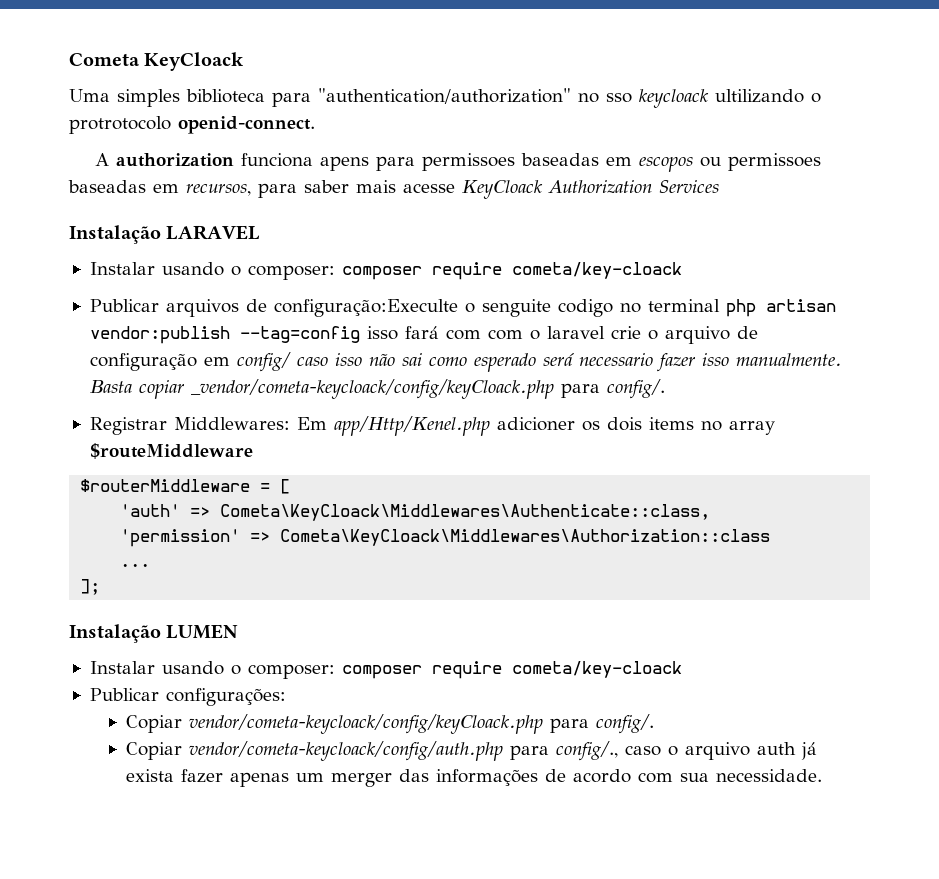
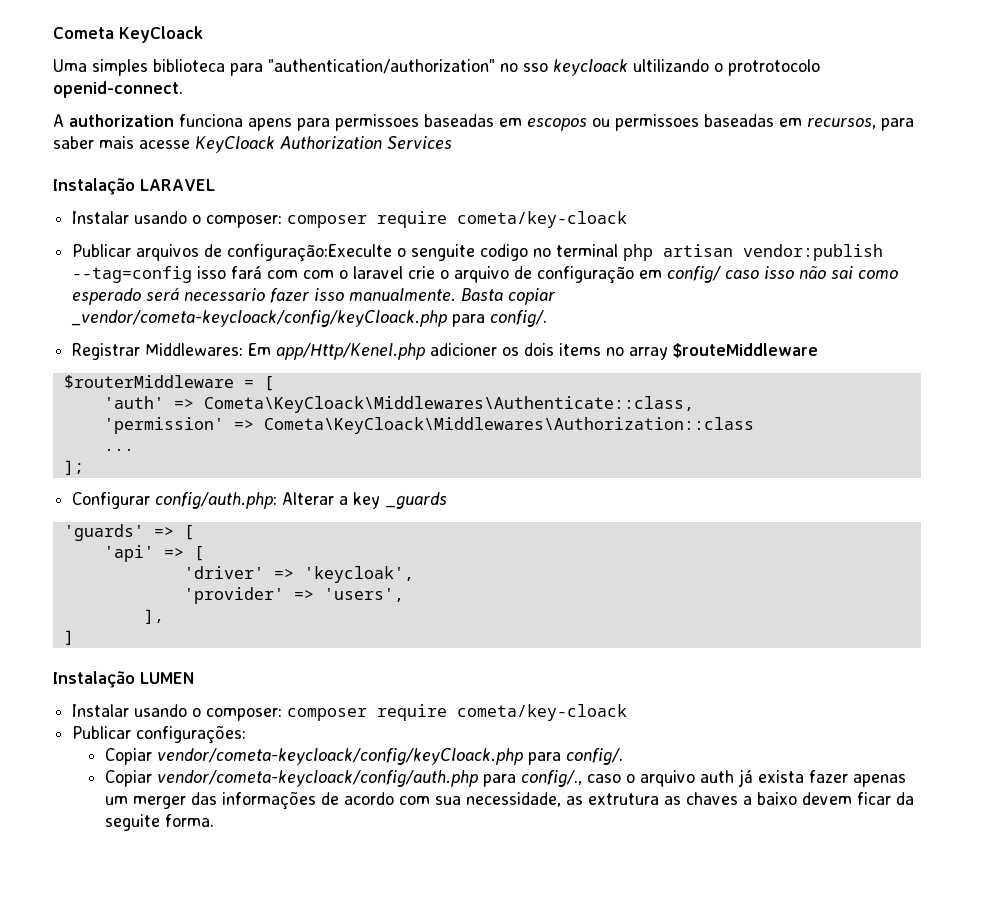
+ Configurar config/auth.php: Alterar a key _guards
+ 'guards' => [
+ 'api' => [
+ 'driver' => 'keycloak',
+ 'provider' => 'users',
+ ],
+ ]
- Copiar vendor/cometa-keycloack/config/auth.php para config/., caso o arquivo auth já exista fazer apenas um merger das informações de acordo com sua necessidade.
+ Copiar vendor/cometa-keycloack/config/auth.php para config/., caso o arquivo auth já exista fazer apenas um merger das informações de acordo com sua necessidade, as extrutura as chaves a baixo devem ficar da seguite forma.

